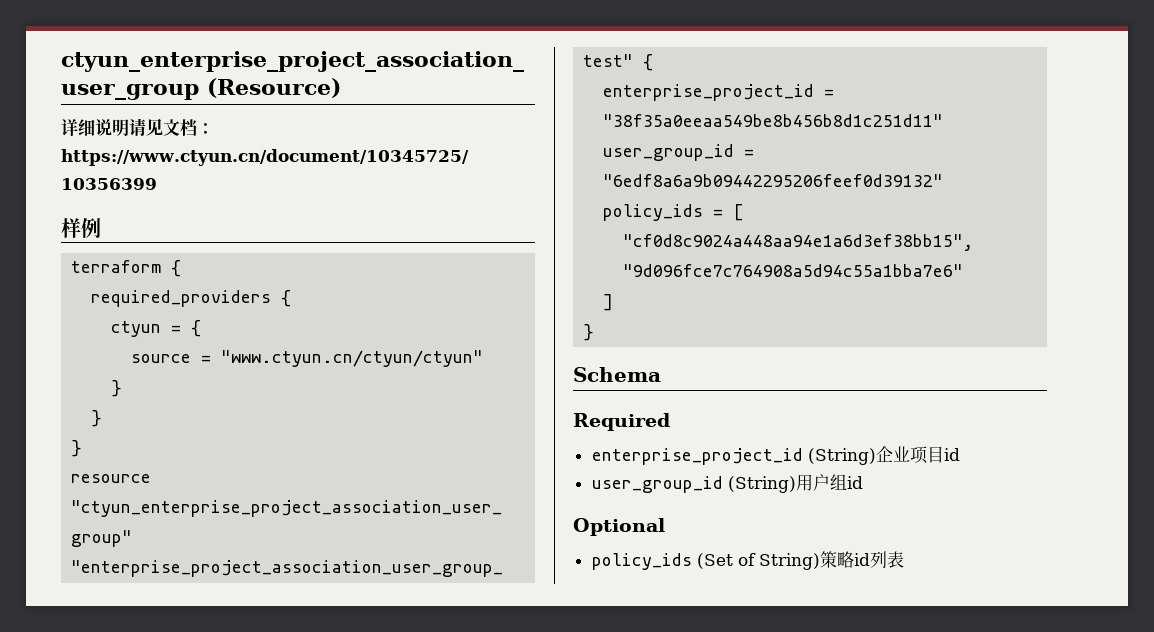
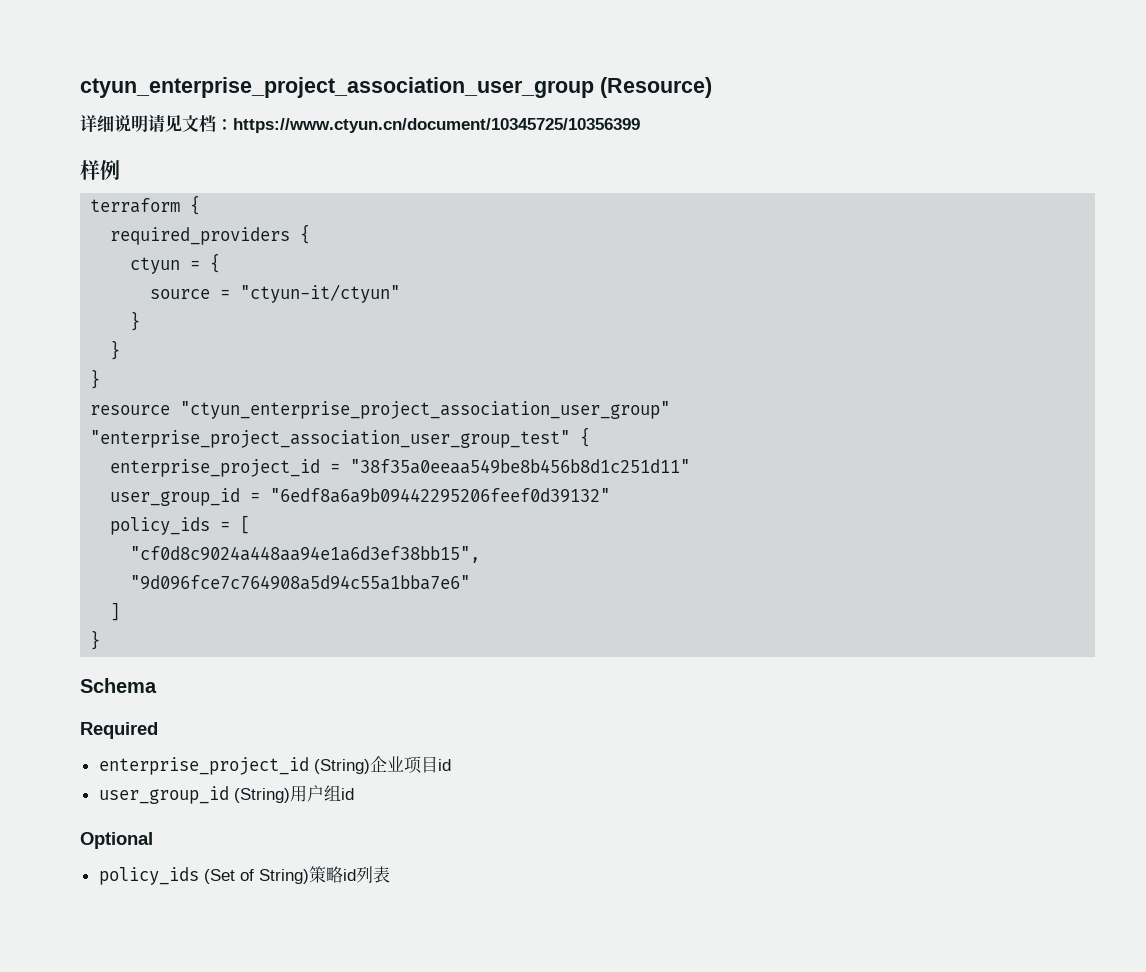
- source = "www.ctyun.cn/ctyun/ctyun"
+ source = "ctyun-it/ctyun"

